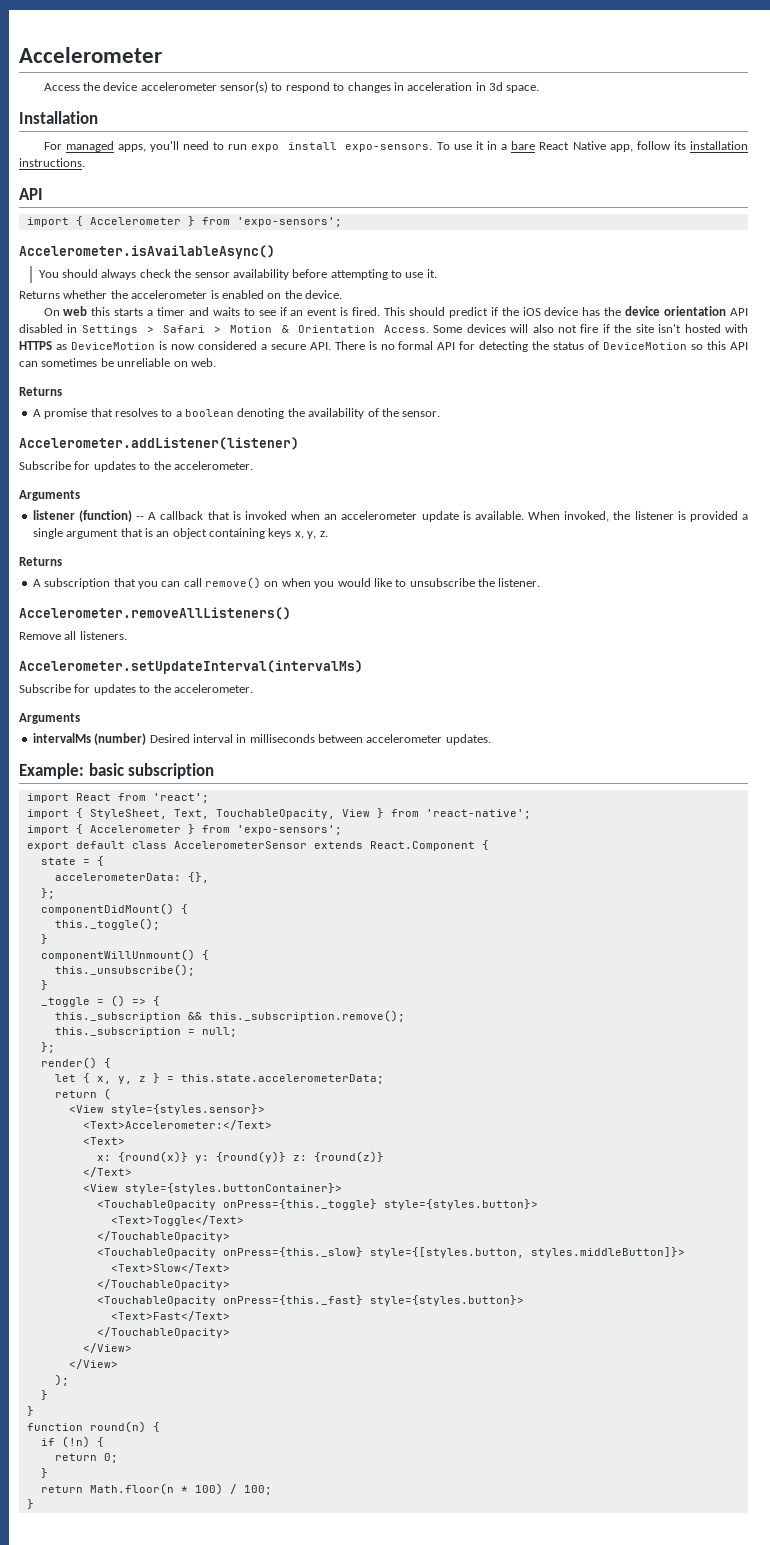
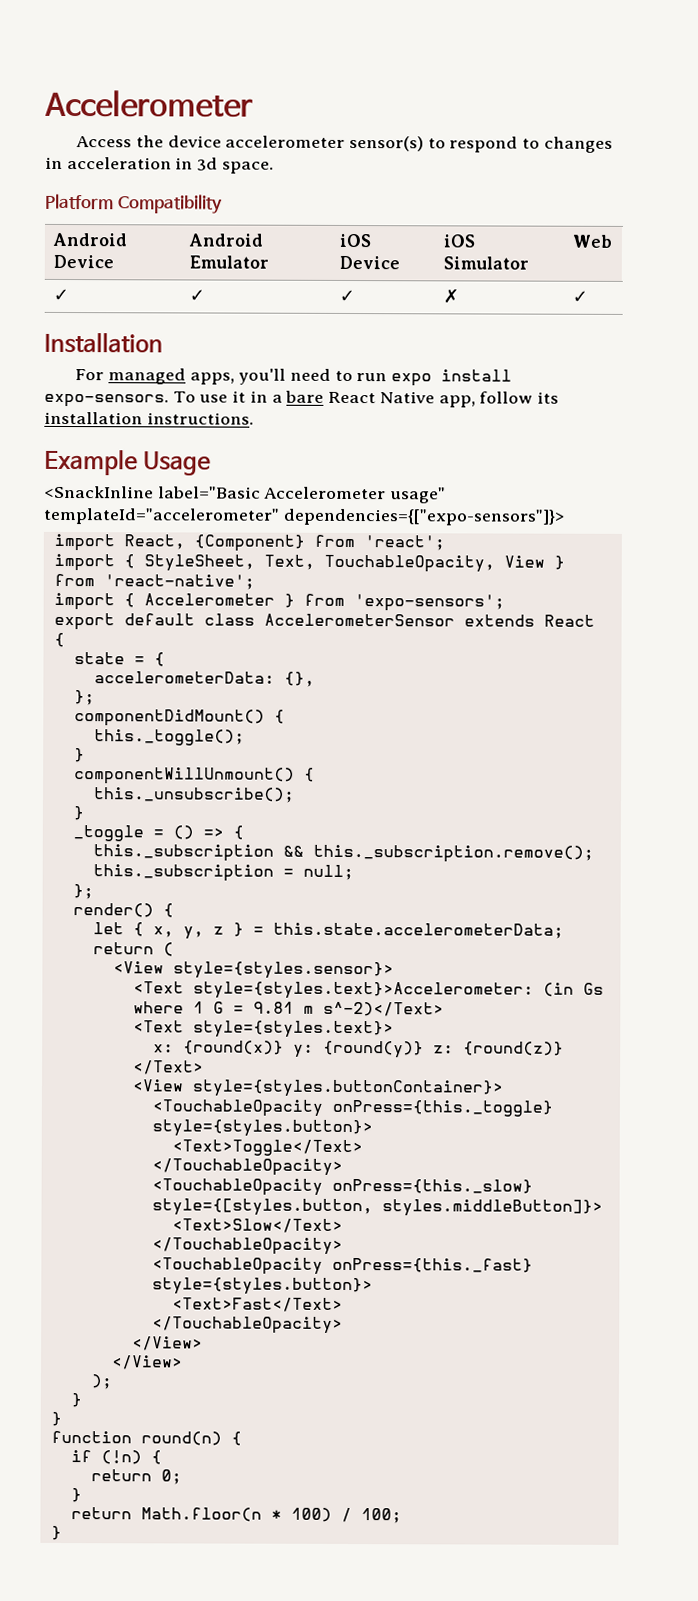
+ Platform Compatibility
+ Android Device | Android Emulator | iOS Device | iOS Simulator | Web
+ ✓ | ✓ | ✓ | ✗ | ✓
  To use it in a bare React Native app, follow its installation instructions.
- API
- import { Accelerometer } from 'expo-sensors';
- Accelerometer.isAvailableAsync()
- You should always check the sensor availability before attempting to use it.
- Returns whether the accelerometer is enabled on the device.
- On web this starts a timer and waits to see if an event is fired. This should predict if the iOS device has the device orientation API disabled in Settings > Safari > Motion & Orientation Access. Some devices will also not fire if the site isn't hosted with HTTPS as DeviceMotion is now considered a secure API. There is no formal API for detecting the status of DeviceMotion so this API can sometimes be unreliable on web.
- Returns
- A promise that resolves to a boolean denoting the availability of the sensor.
- Accelerometer.addListener(listener)
- Subscribe for updates to the accelerometer.
- Arguments
- listener (function) -- A callback that is invoked when an accelerometer update is available. When invoked, the listener is provided a single argument that is an object containing keys x, y, z.
- Returns
- A subscription that you can call remove() on when you would like to unsubscribe the listener.
- Accelerometer.removeAllListeners()
- Remove all listeners.
- Accelerometer.setUpdateInterval(intervalMs)
- Subscribe for updates to the accelerometer.
- Arguments
- intervalMs (number) Desired interval in milliseconds between accelerometer updates.
- Example: basic subscription
- import React from 'react';
+ Example Usage
+ <SnackInline label="Basic Accelerometer usage" templateId="accelerometer" dependencies={["expo-sensors"]}>
+ import React, {Component} from 'react';
- export default class AccelerometerSensor extends React.Component {
+ export default class AccelerometerSensor extends React {
- <Text>Accelerometer:</Text>
- <Text>
+ <Text style={styles.text}>Accelerometer: (in Gs where 1 G = 9.81 m s^-2)</Text>
+ <Text style={styles.text}>

